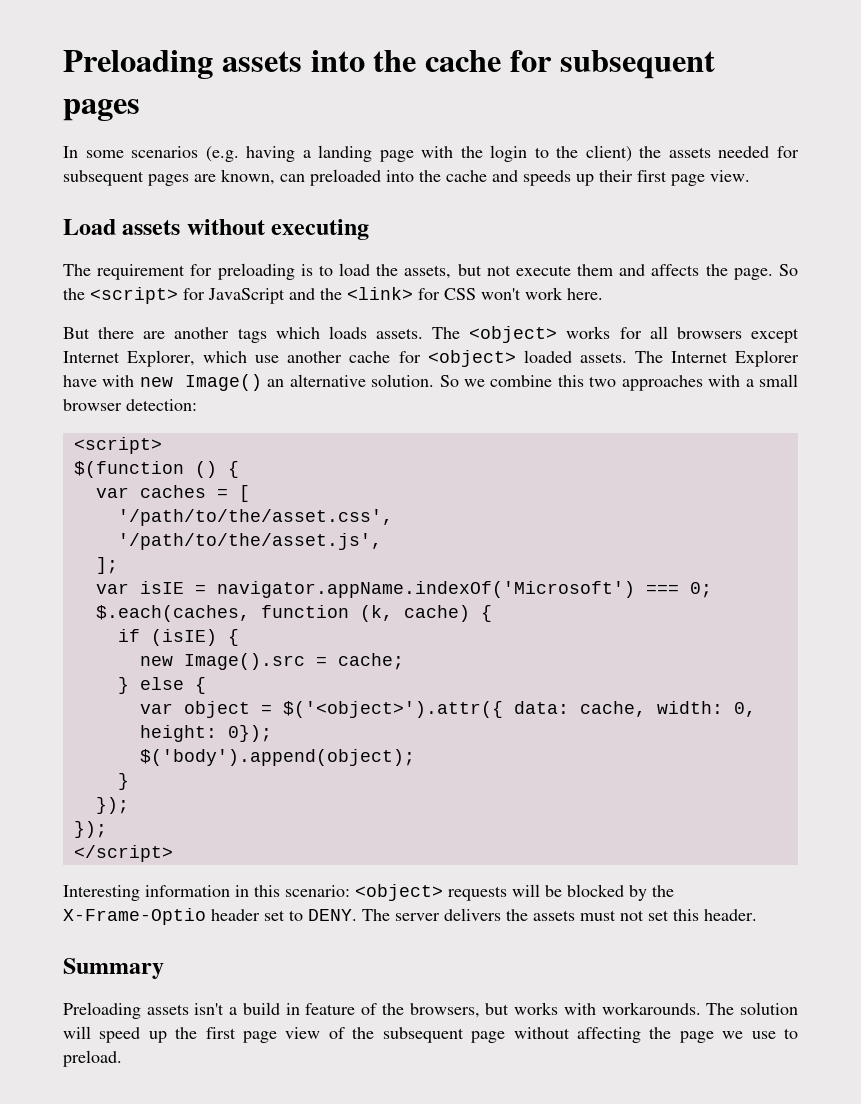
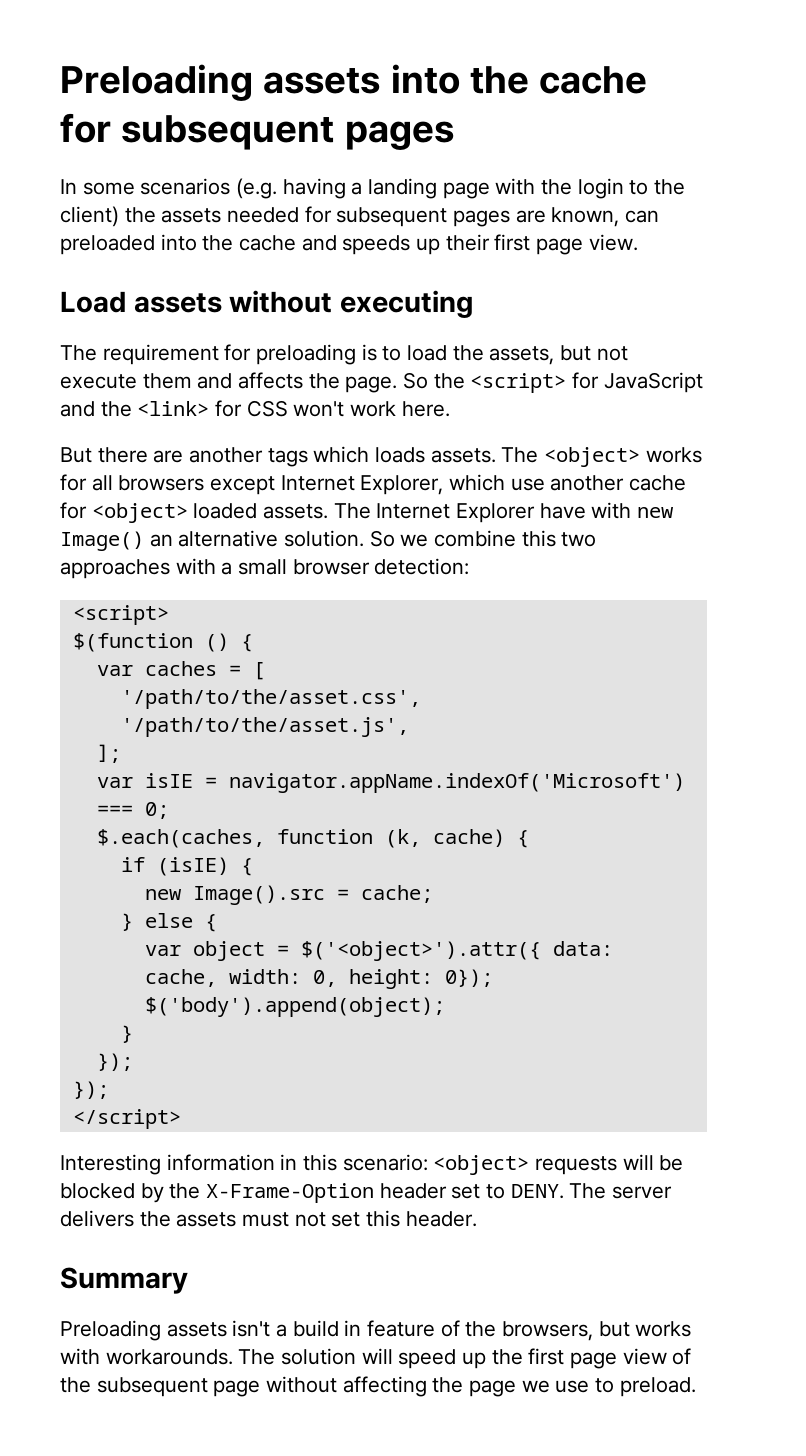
- Interesting information in this scenario: <object> requests will be blocked by the X-Frame-Optio header set to DENY.
+ Interesting information in this scenario: <object> requests will be blocked by the X-Frame-Option header set to DENY.

